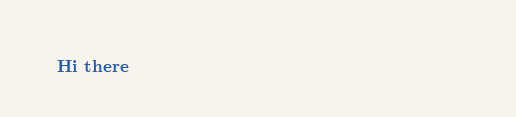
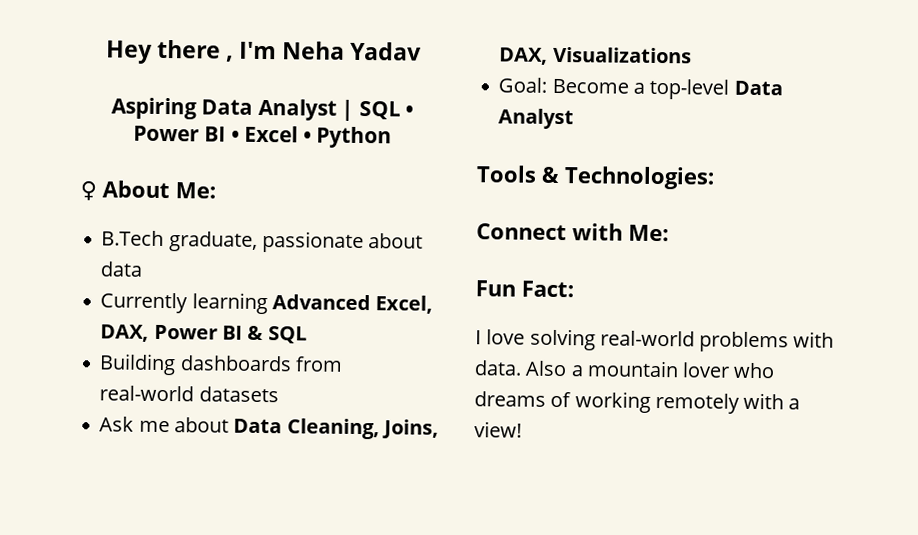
- Hi there
+ Hey there , I'm Neha Yadav
+ Aspiring Data Analyst | SQL • Power BI • Excel • Python
+ ♀ About Me:
+ B.Tech graduate, passionate about data
+ Currently learning Advanced Excel, DAX, Power BI & SQL
+ Building dashboards from real-world datasets
+ Ask me about Data Cleaning, Joins, DAX, Visualizations
+ Goal: Become a top-level Data Analyst
+ Tools & Technologies:
+ Connect with Me:
+ Fun Fact:
+ I love solving real-world problems with data. Also a mountain lover who dreams of working remotely with a view!

